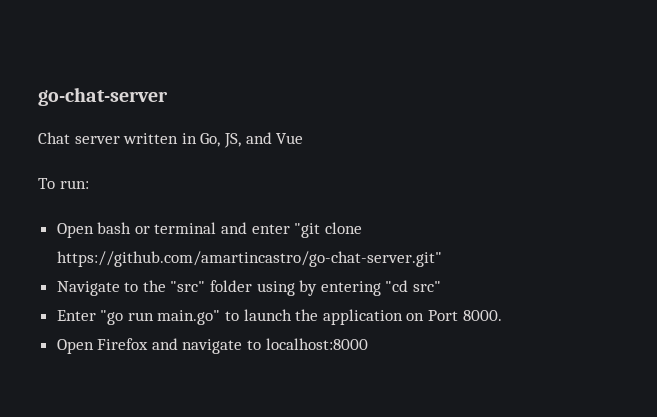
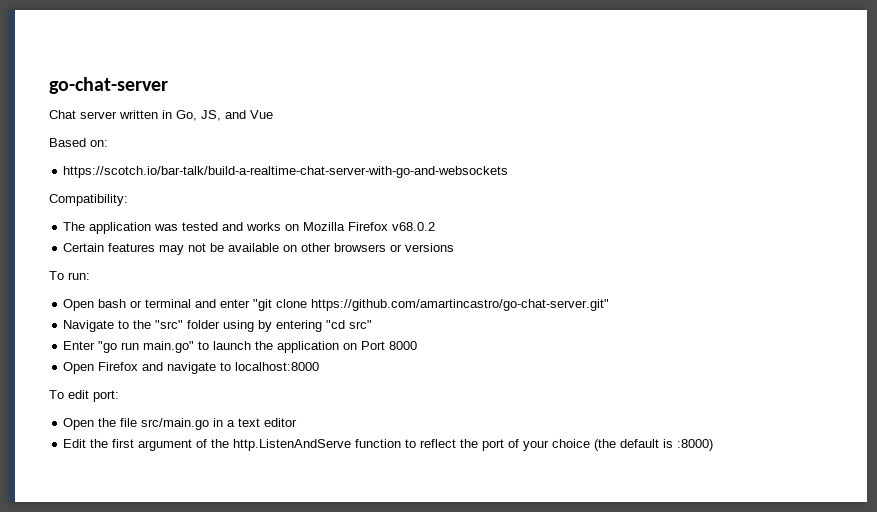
+ Based on:
+ https://scotch.io/bar-talk/build-a-realtime-chat-server-with-go-and-websockets
+ Compatibility:
+ The application was tested and works on Mozilla Firefox v68.0.2
+ Certain features may not be available on other browsers or versions
- Enter "go run main.go" to launch the application on Port 8000.
+ Enter "go run main.go" to launch the application on Port 8000
+ To edit port:
+ Open the file src/main.go in a text editor
+ Edit the first argument of the http.ListenAndServe function to reflect the port of your choice (the default is :8000)

